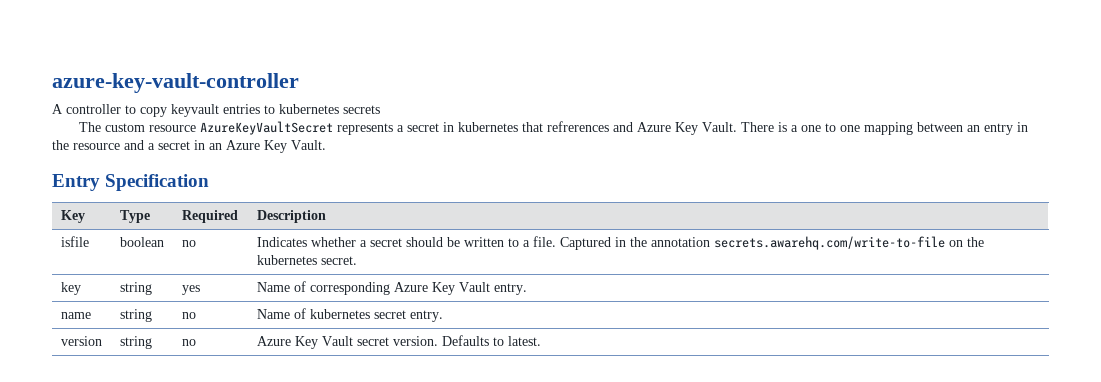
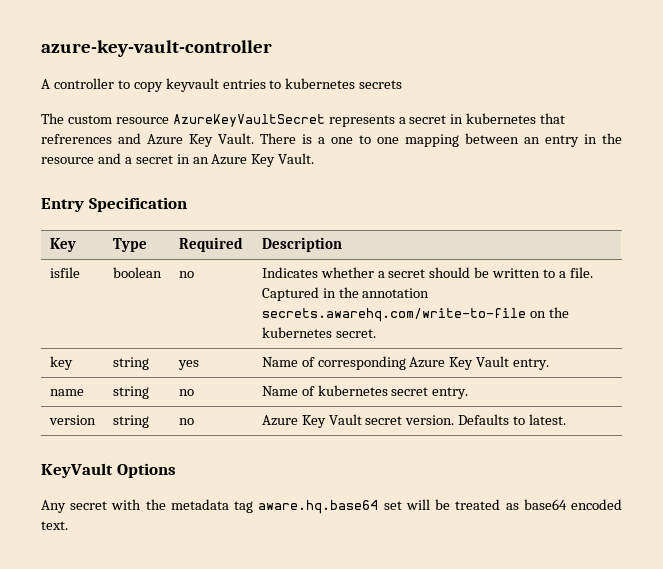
+ KeyVault Options
+ Any secret with the metadata tag aware.hq.base64 set will be treated as base64 encoded text.

